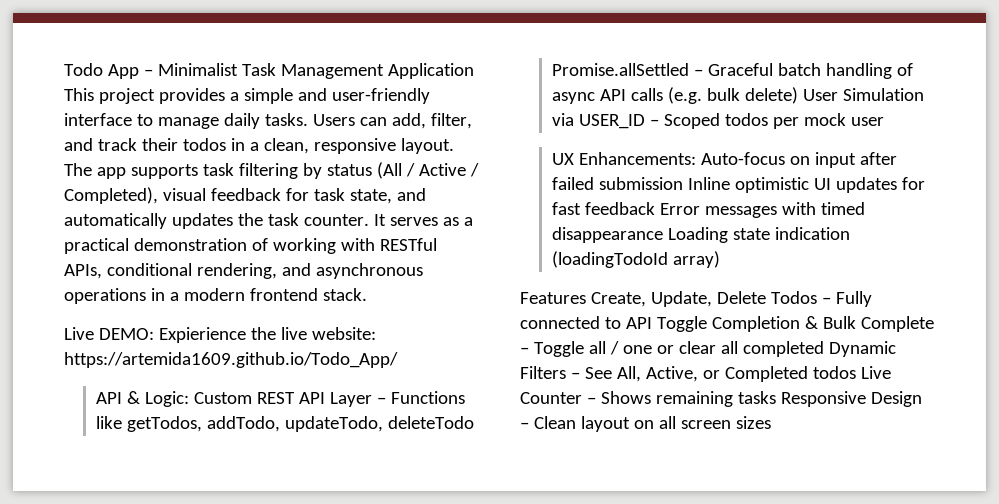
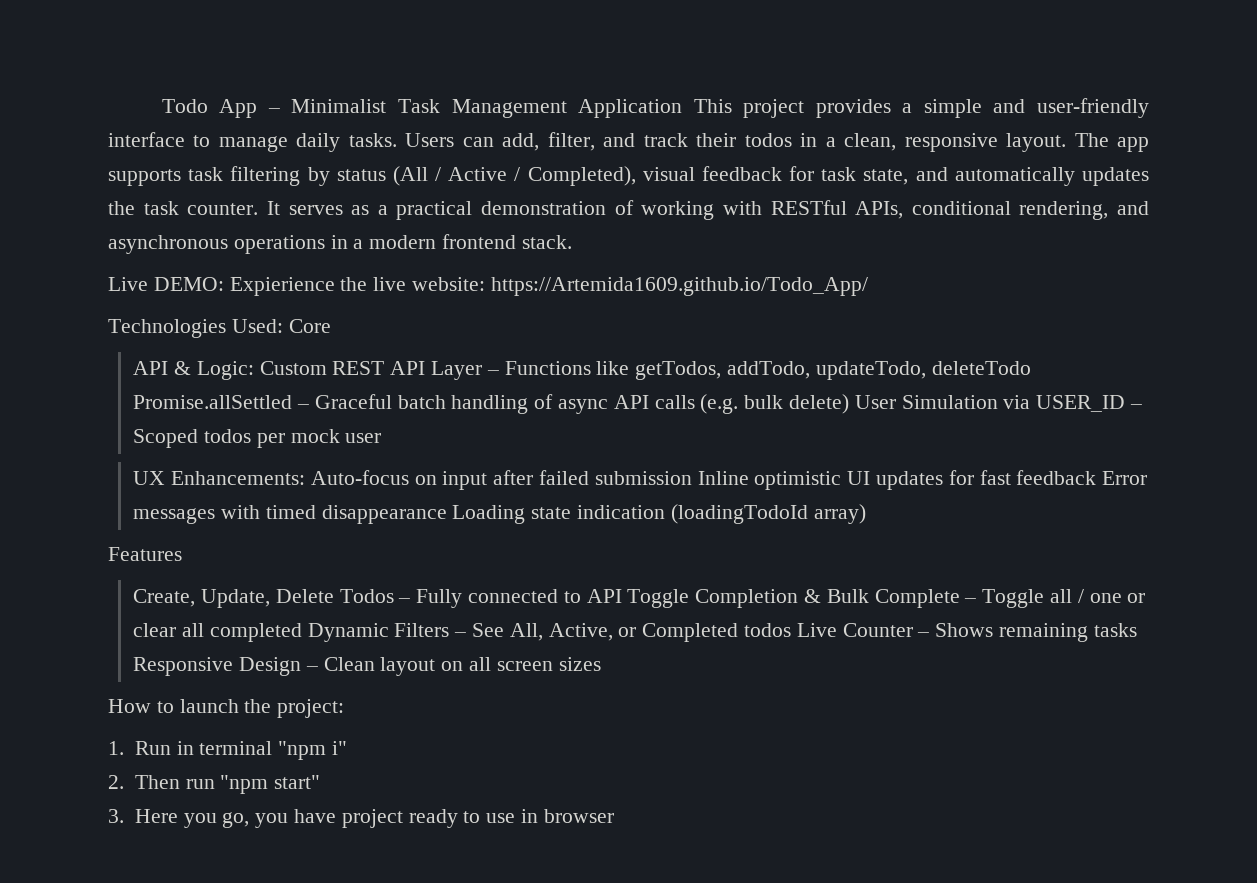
- Live DEMO: Expierience the live website: https://artemida1609.github.io/Todo_App/
+ Live DEMO: Expierience the live website: https://Artemida1609.github.io/Todo_App/
+ Technologies Used: Core
- Features Create, Update, Delete Todos – Fully connected to API Toggle Completion & Bulk Complete – Toggle all / one or clear all completed Dynamic Filters – See All, Active, or Completed todos Live Counter – Shows remaining tasks Responsive Design – Clean layout on all screen sizes
+ Features
+ Create, Update, Delete Todos – Fully connected to API Toggle Completion & Bulk Complete – Toggle all / one or clear all completed Dynamic Filters – See All, Active, or Completed todos Live Counter – Shows remaining tasks Responsive Design – Clean layout on all screen sizes
+ How to launch the project:
+ 1. Run in terminal "npm i"
+ 2. Then run "npm start"
+ 3. Here you go, you have project ready to use in browser

